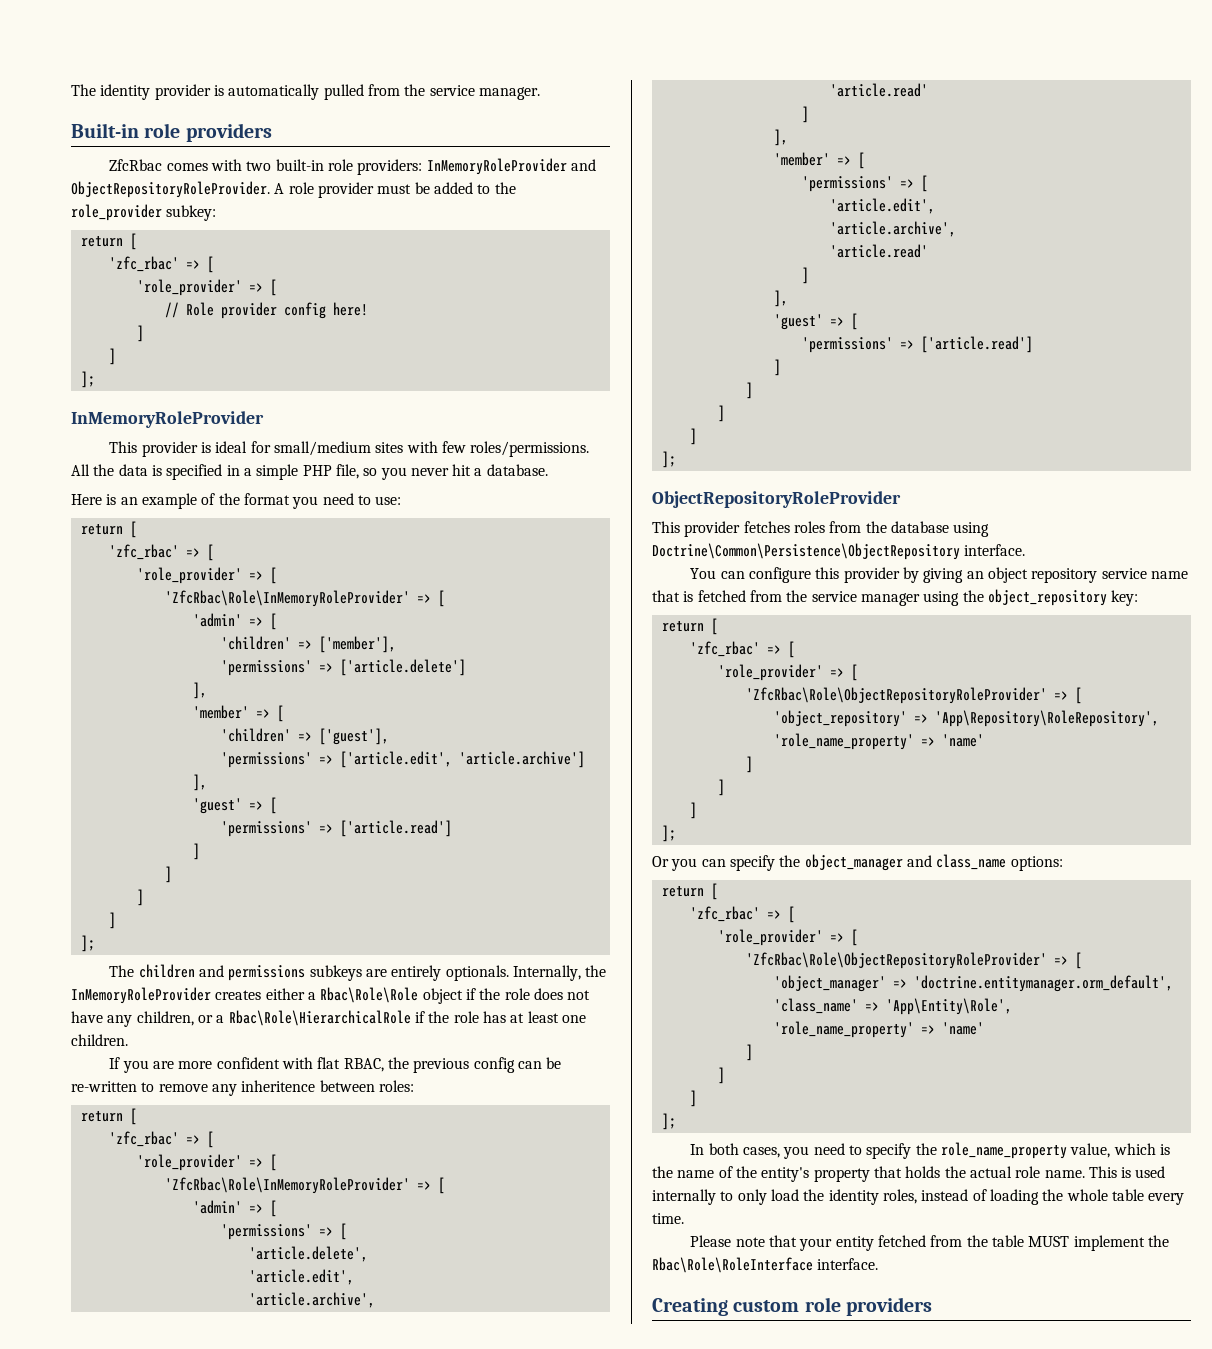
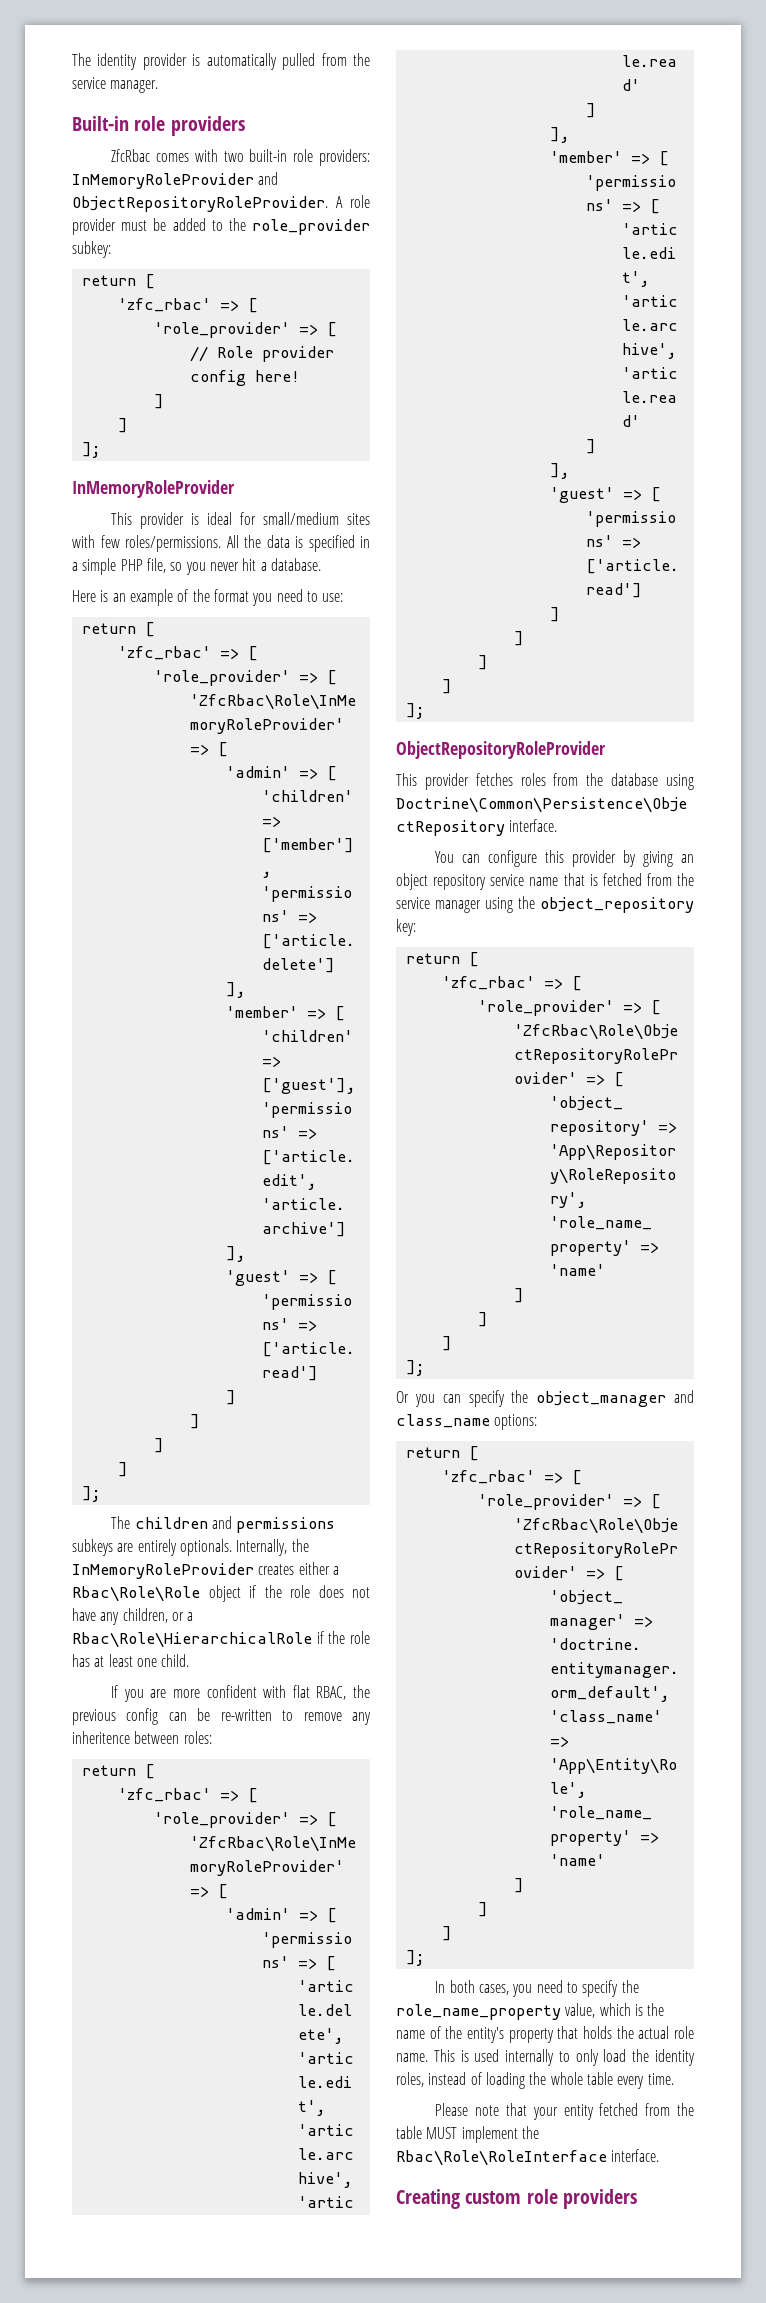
- Internally, the InMemoryRoleProvider creates either a Rbac\Role\Role object if the role does not have any children, or a Rbac\Role\HierarchicalRole if the role has at least one children.
+ Internally, the InMemoryRoleProvider creates either a Rbac\Role\Role object if the role does not have any children, or a Rbac\Role\HierarchicalRole if the role has at least one child.

